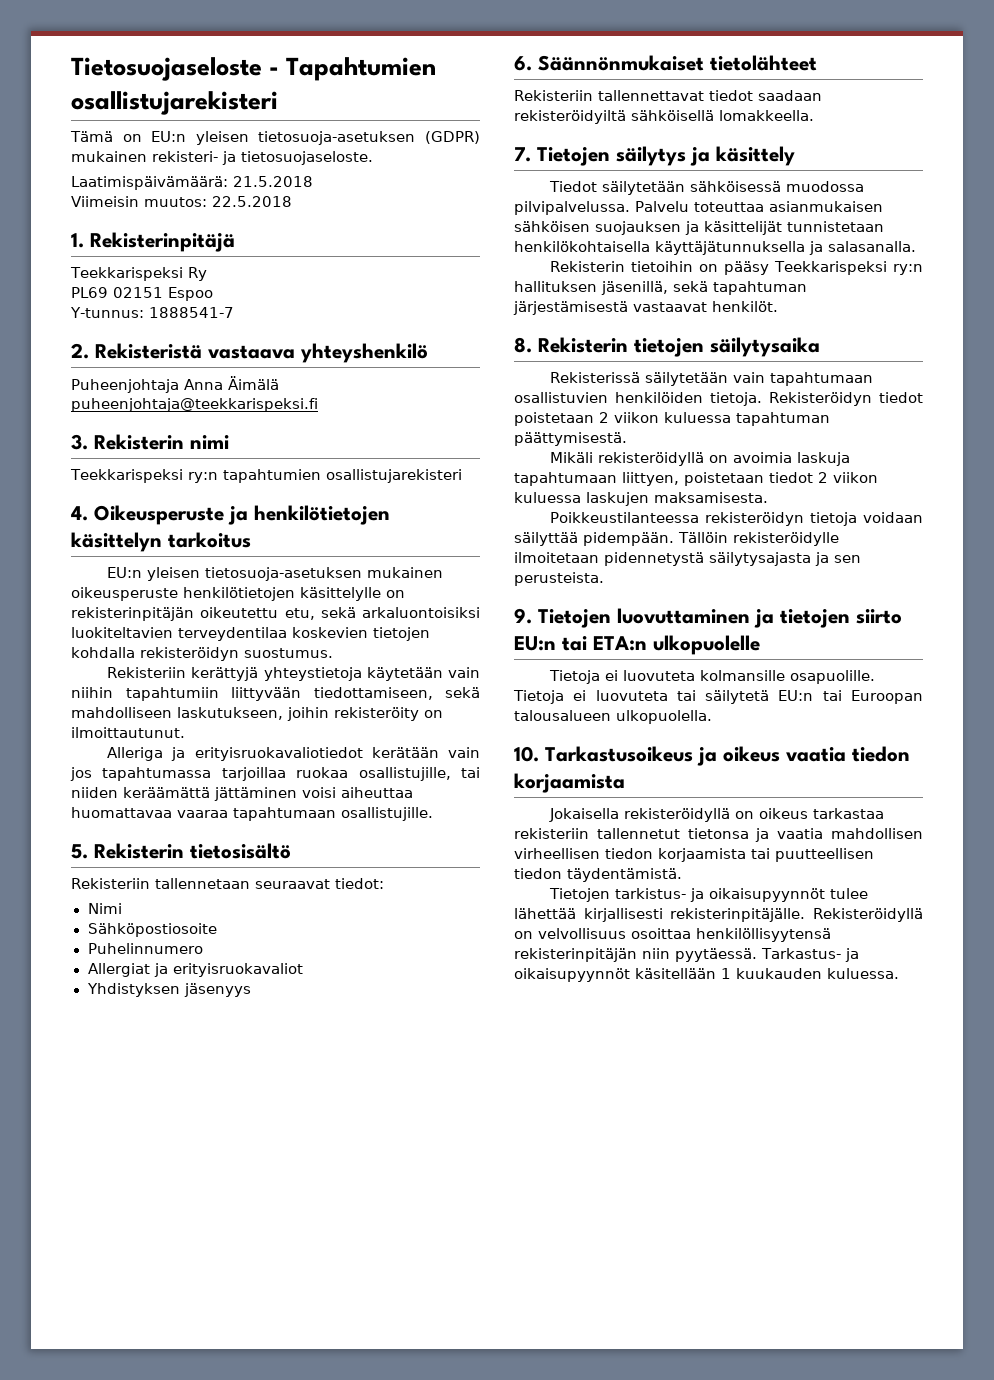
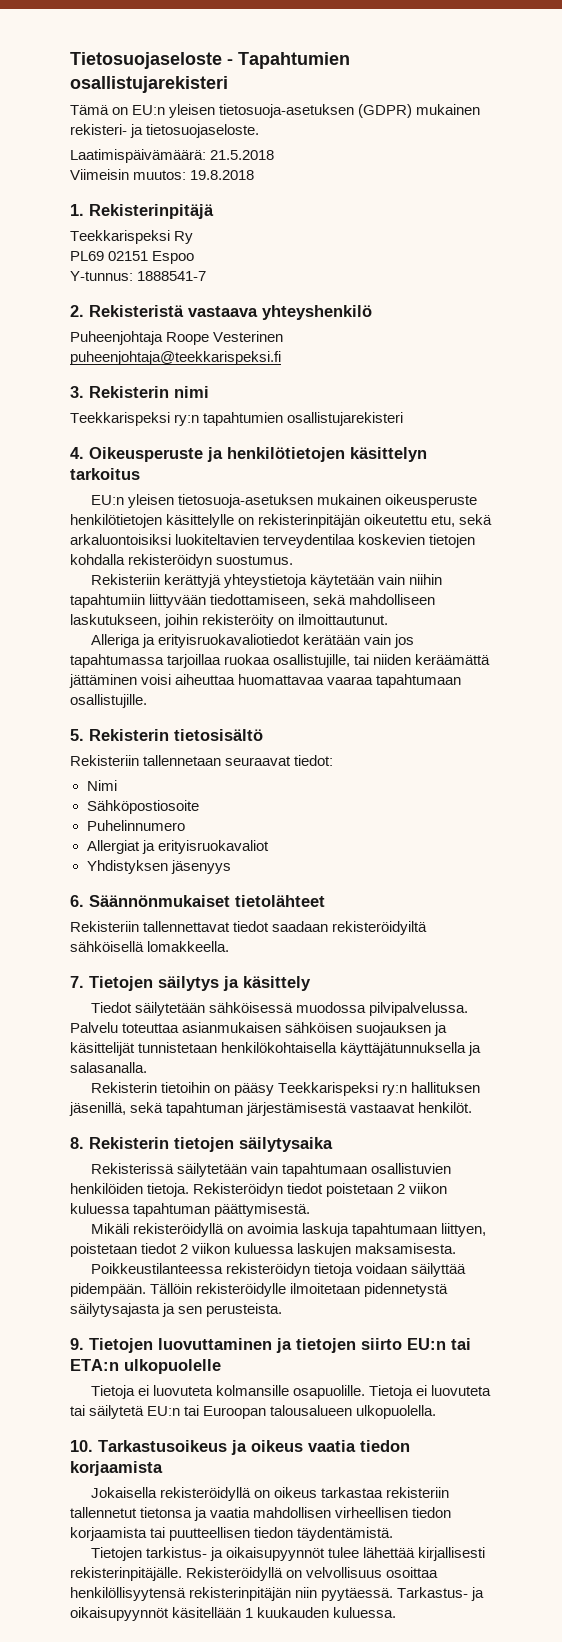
- Viimeisin muutos: 22.5.2018
+ Viimeisin muutos: 19.8.2018
- Puheenjohtaja Anna Äimälä puheenjohtaja@teekkarispeksi.fi
+ Puheenjohtaja Roope Vesterinen puheenjohtaja@teekkarispeksi.fi

